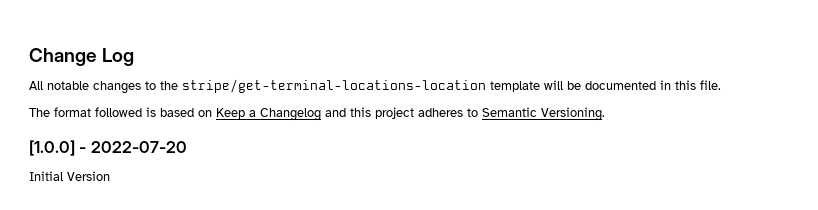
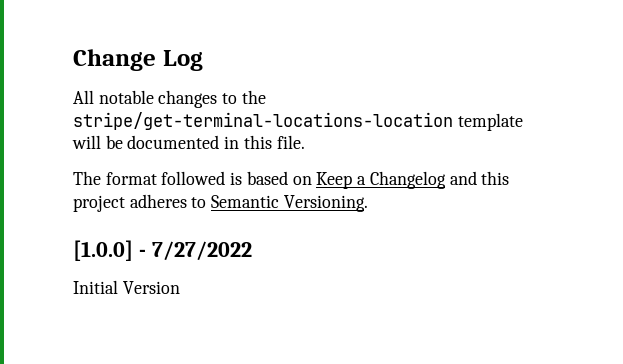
- [1.0.0] - 2022-07-20
+ [1.0.0] - 7/27/2022

